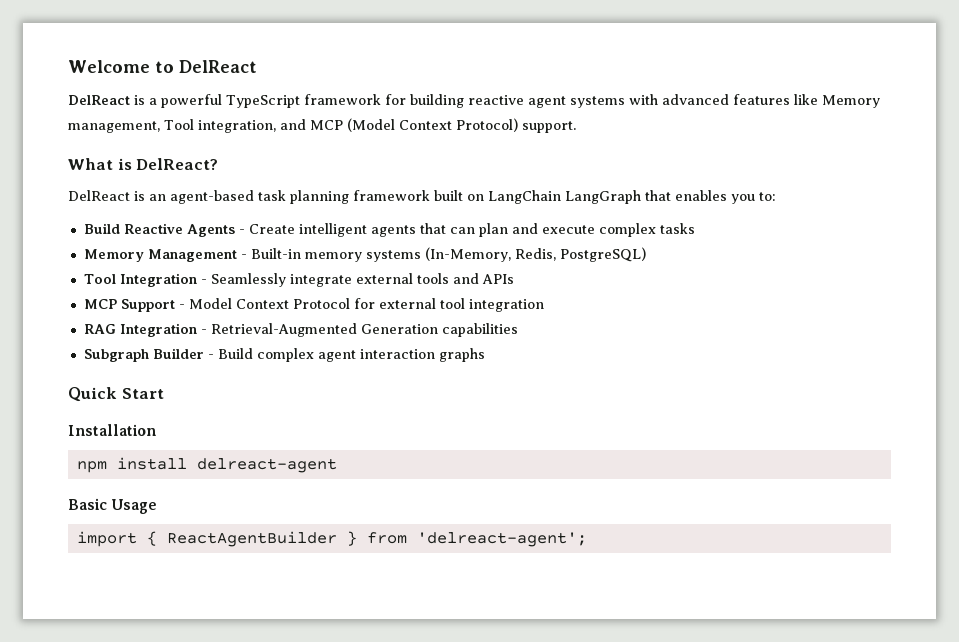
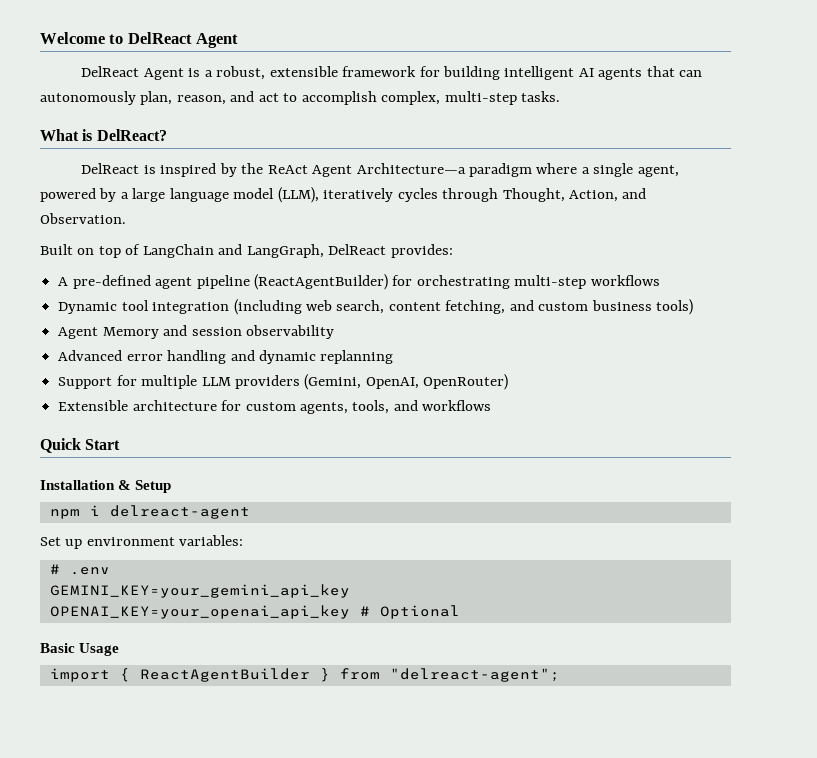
- Welcome to DelReact
- DelReact is a powerful TypeScript framework for building reactive agent systems with advanced features like Memory management, Tool integration, and MCP (Model Context Protocol) support.
+ Welcome to DelReact Agent
+ DelReact Agent is a robust, extensible framework for building intelligent AI agents that can autonomously plan, reason, and act to accomplish complex, multi-step tasks.
- DelReact is an agent-based task planning framework built on LangChain LangGraph that enables you to:
- Build Reactive Agents - Create intelligent agents that can plan and execute complex tasks
- Memory Management - Built-in memory systems (In-Memory, Redis, PostgreSQL)
- Tool Integration - Seamlessly integrate external tools and APIs
- MCP Support - Model Context Protocol for external tool integration
- RAG Integration - Retrieval-Augmented Generation capabilities
- Subgraph Builder - Build complex agent interaction graphs
+ DelReact is inspired by the ReAct Agent Architecture—a paradigm where a single agent, powered by a large language model (LLM), iteratively cycles through Thought, Action, and Observation.
+ Built on top of LangChain and LangGraph, DelReact provides:
+ A pre-defined agent pipeline (ReactAgentBuilder) for orchestrating multi-step workflows
+ Dynamic tool integration (including web search, content fetching, and custom business tools)
+ Agent Memory and session observability
+ Advanced error handling and dynamic replanning
+ Support for multiple LLM providers (Gemini, OpenAI, OpenRouter)
+ Extensible architecture for custom agents, tools, and workflows
- Installation
+ Installation & Setup
- npm install delreact-agent
+ npm i delreact-agent
+ Set up environment variables:
+ # .env
+ GEMINI_KEY=your_gemini_api_key
+ OPENAI_KEY=your_openai_api_key # Optional
- import { ReactAgentBuilder } from 'delreact-agent';
+ import { ReactAgentBuilder } from "delreact-agent";

